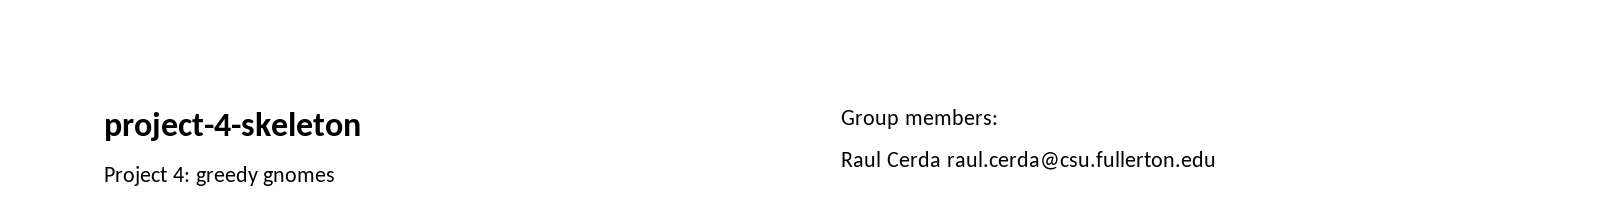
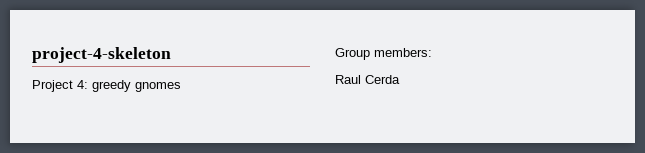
- Raul Cerda raul.cerda@csu.fullerton.edu
+ Raul Cerda

